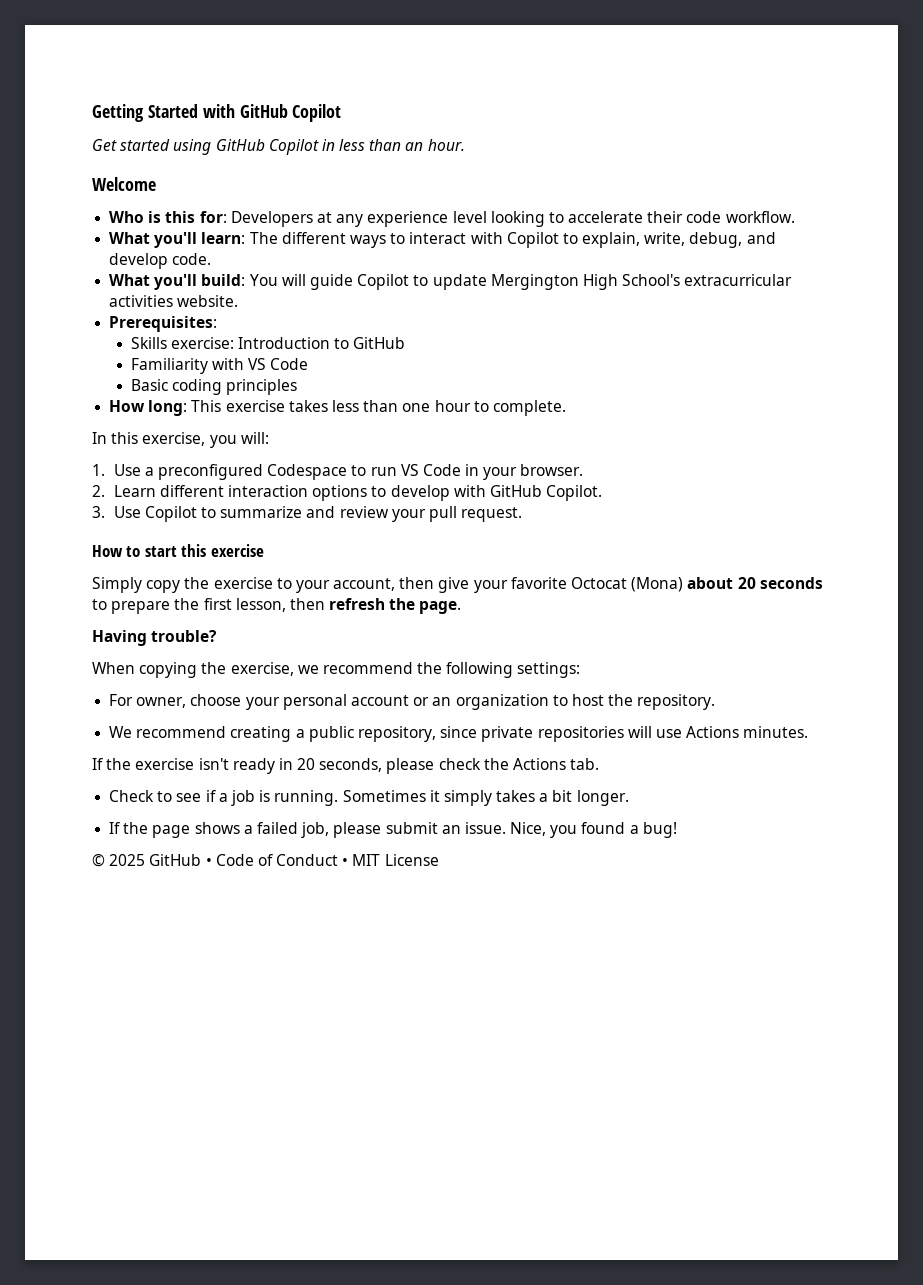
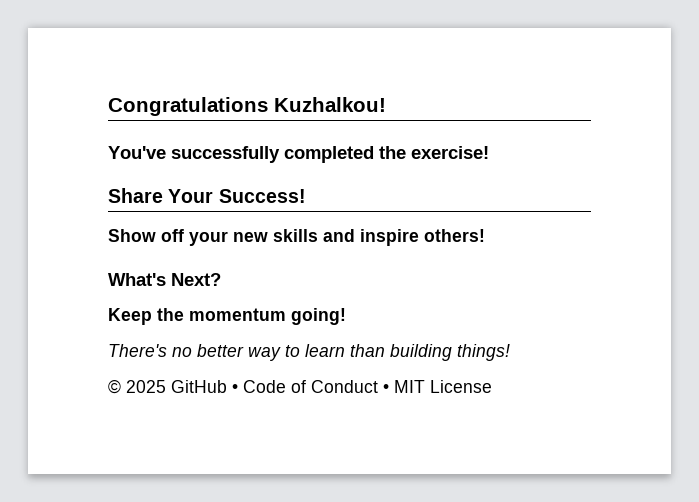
- Getting Started with GitHub Copilot
- Get started using GitHub Copilot in less than an hour.
- Welcome
- Who is this for: Developers at any experience level looking to accelerate their code workflow.
- What you'll learn: The different ways to interact with Copilot to explain, write, debug, and develop code.
- What you'll build: You will guide Copilot to update Mergington High School's extracurricular activities website.
- Prerequisites:
- Skills exercise: Introduction to GitHub
- Familiarity with VS Code
- Basic coding principles
- How long: This exercise takes less than one hour to complete.
- In this exercise, you will:
- 1. Use a preconfigured Codespace to run VS Code in your browser.
- 2. Learn different interaction options to develop with GitHub Copilot.
- 3. Use Copilot to summarize and review your pull request.
- How to start this exercise
- Simply copy the exercise to your account, then give your favorite Octocat (Mona) about 20 seconds to prepare the first lesson, then refresh the page.
- Having trouble?
- When copying the exercise, we recommend the following settings:
- For owner, choose your personal account or an organization to host the repository.
- We recommend creating a public repository, since private repositories will use Actions minutes.
- If the exercise isn't ready in 20 seconds, please check the Actions tab.
- Check to see if a job is running. Sometimes it simply takes a bit longer.
- If the page shows a failed job, please submit an issue. Nice, you found a bug!
+ Congratulations Kuzhalkou!
+ You've successfully completed the exercise!
+ Share Your Success!
+ Show off your new skills and inspire others!
+ What's Next?
+ Keep the momentum going!
+ There's no better way to learn than building things!

